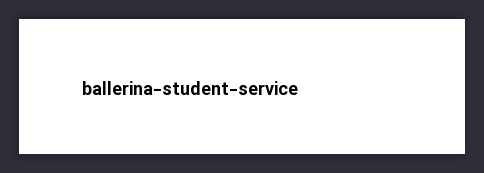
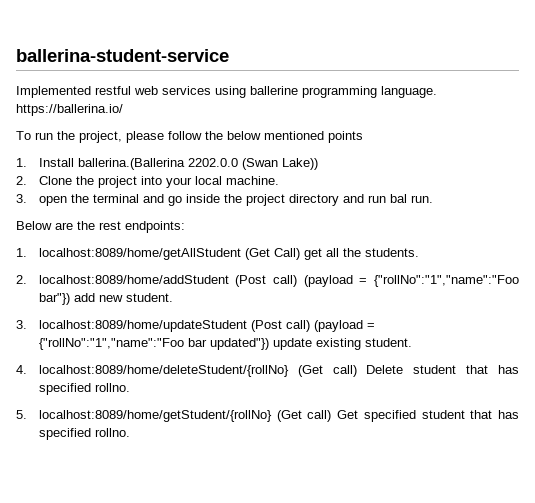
+ Implemented restful web services using ballerine programming language. https://ballerina.io/
+ To run the project, please follow the below mentioned points
+ 1. Install ballerina.(Ballerina 2202.0.0 (Swan Lake))
+ 2. Clone the project into your local machine.
+ 3. open the terminal and go inside the project directory and run bal run.
+ Below are the rest endpoints:
+ 1. localhost:8089/home/getAllStudent (Get Call) get all the students.
+ 2. localhost:8089/home/addStudent (Post call) (payload = {"rollNo":"1","name":"Foo bar"}) add new student.
+ 3. localhost:8089/home/updateStudent (Post call) (payload = {"rollNo":"1","name":"Foo bar updated"}) update existing student.
+ 4. localhost:8089/home/deleteStudent/{rollNo} (Get call) Delete student that has specified rollno.
+ 5. localhost:8089/home/getStudent/{rollNo} (Get call) Get specified student that has specified rollno.

